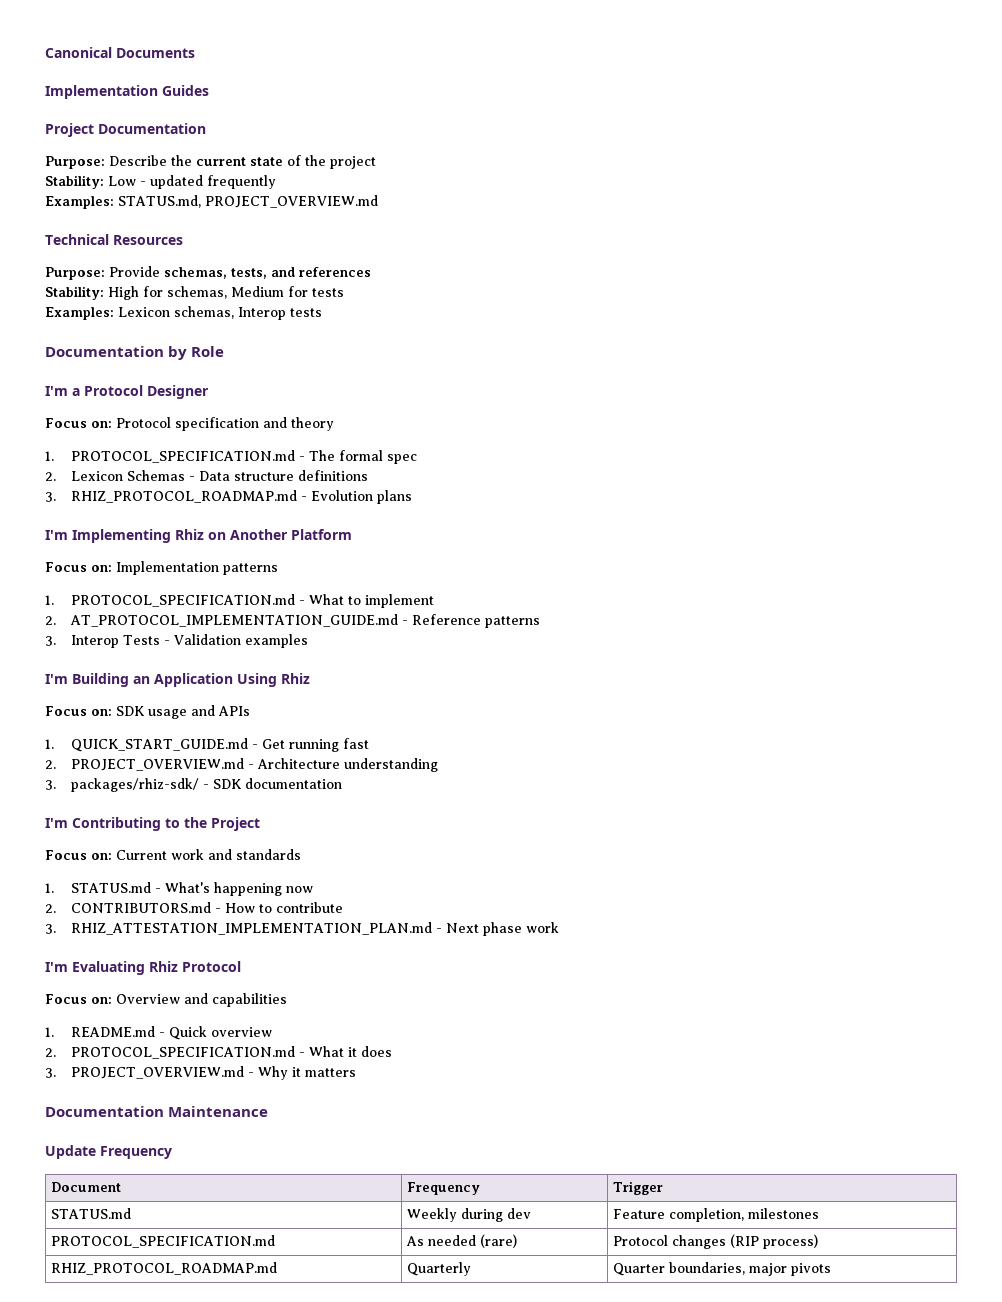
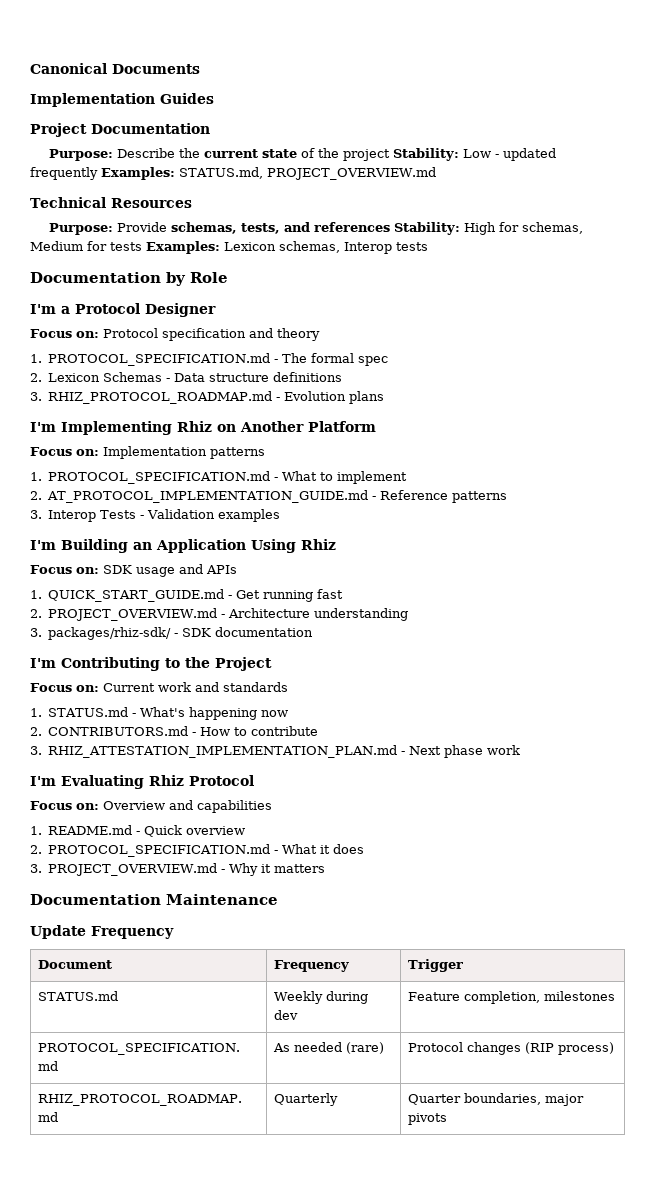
- Purpose: Describe the current state of the project
- Stability: Low - updated frequently
- Examples: STATUS.md, PROJECT_OVERVIEW.md
+ Purpose: Describe the current state of the project Stability: Low - updated frequently Examples: STATUS.md, PROJECT_OVERVIEW.md
- Purpose: Provide schemas, tests, and references
- Stability: High for schemas, Medium for tests
- Examples: Lexicon schemas, Interop tests
+ Purpose: Provide schemas, tests, and references Stability: High for schemas, Medium for tests Examples: Lexicon schemas, Interop tests

